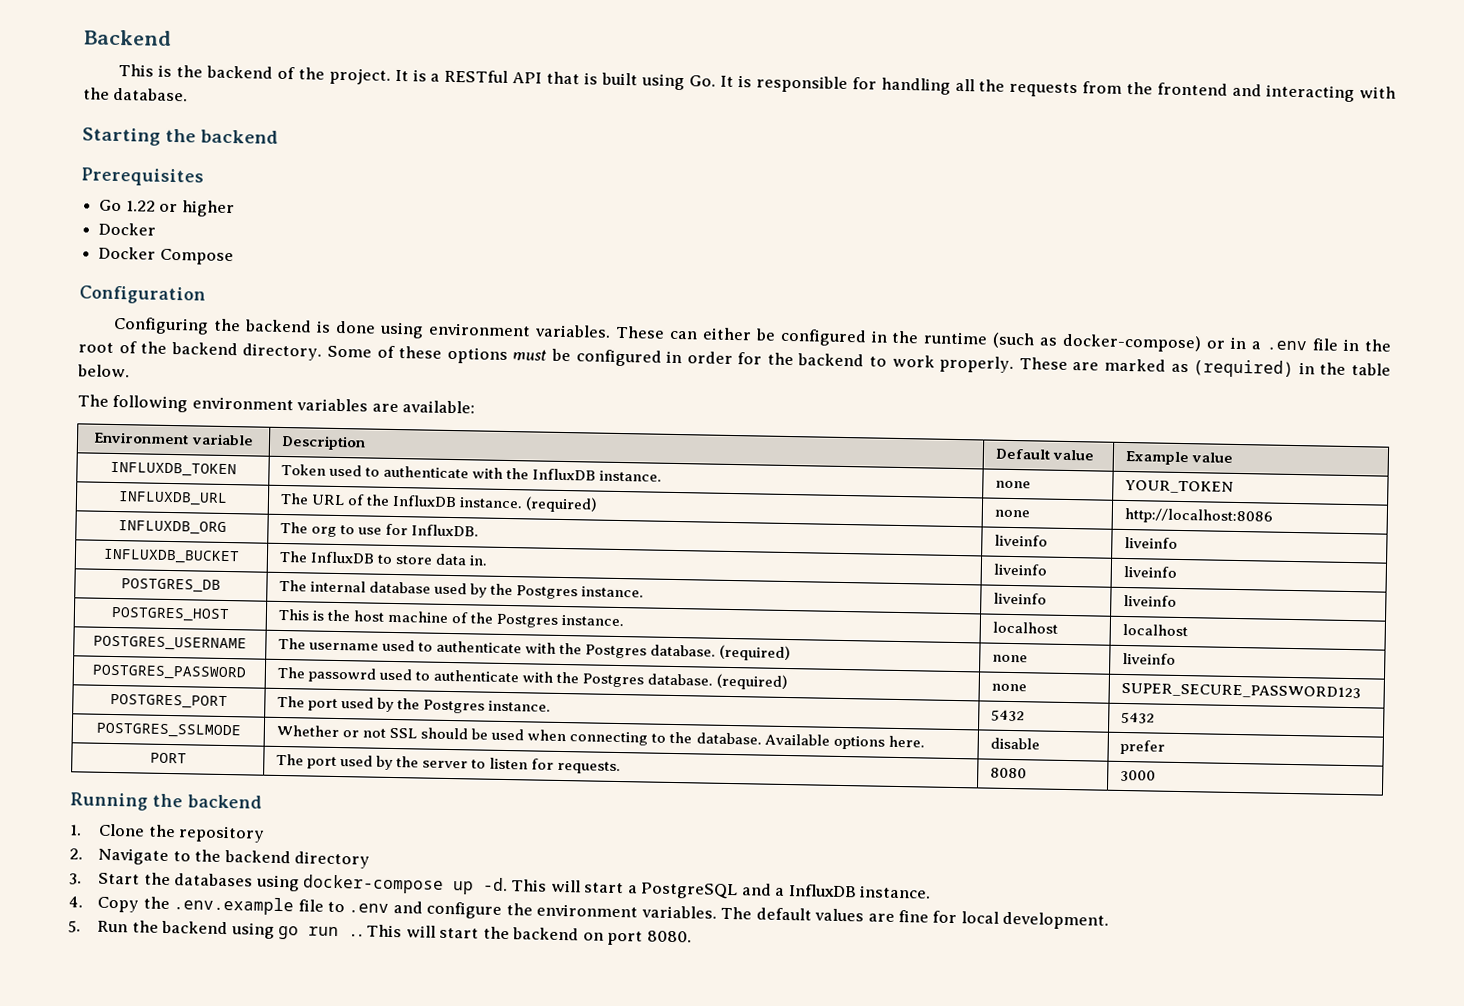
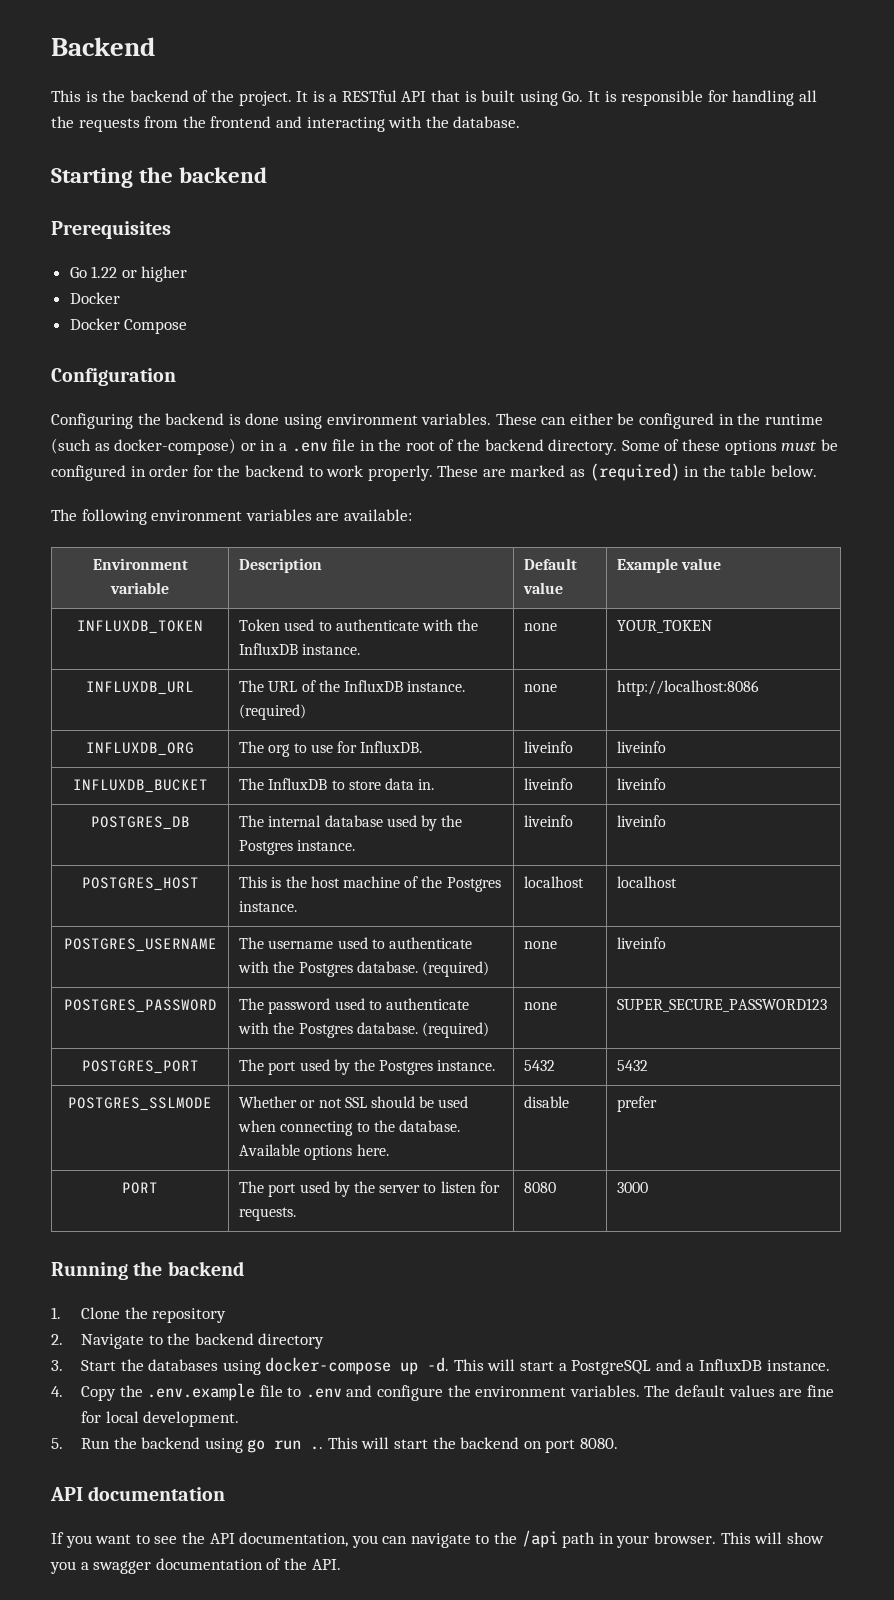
- POSTGRES_PASSWORD | The passowrd used to authenticate with the Postgres database. (required) | none | SUPER_SECURE_PASSWORD123
+ POSTGRES_PASSWORD | The password used to authenticate with the Postgres database. (required) | none | SUPER_SECURE_PASSWORD123
+ API documentation
+ If you want to see the API documentation, you can navigate to the /api path in your browser. This will show you a swagger documentation of the API.

